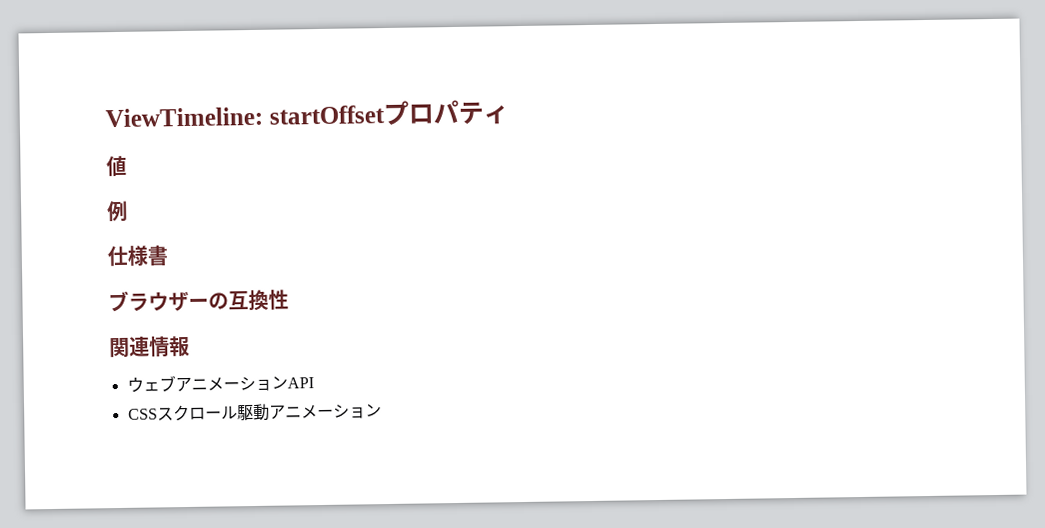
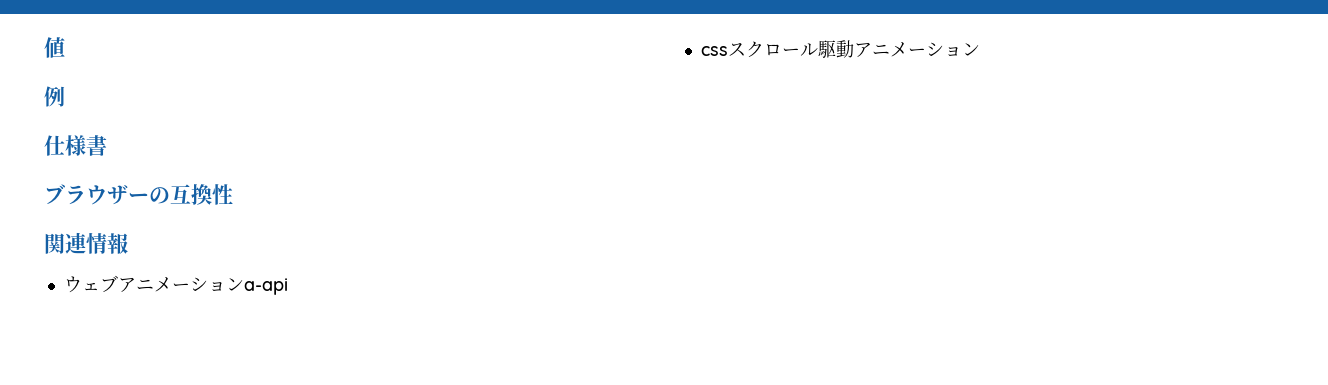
- ViewTimeline: startOffsetプロパティ
- ウェブアニメーションAPI
- CSSスクロール駆動アニメーション
+ ウェブアニメーションa-api
+ cssスクロール駆動アニメーション

